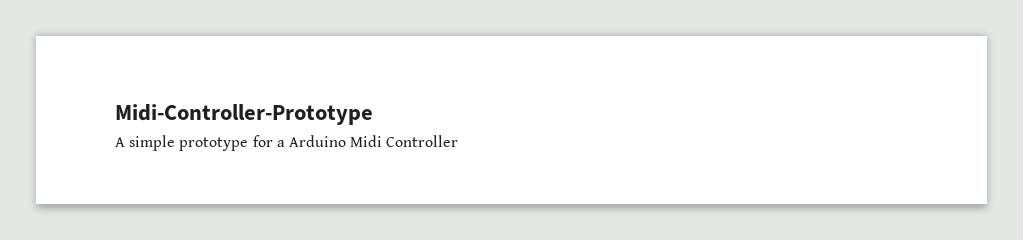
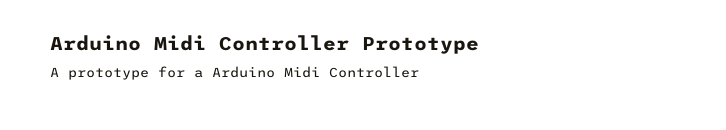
- Midi-Controller-Prototype
+ Arduino Midi Controller Prototype
- A simple prototype for a Arduino Midi Controller
+ A prototype for a Arduino Midi Controller

